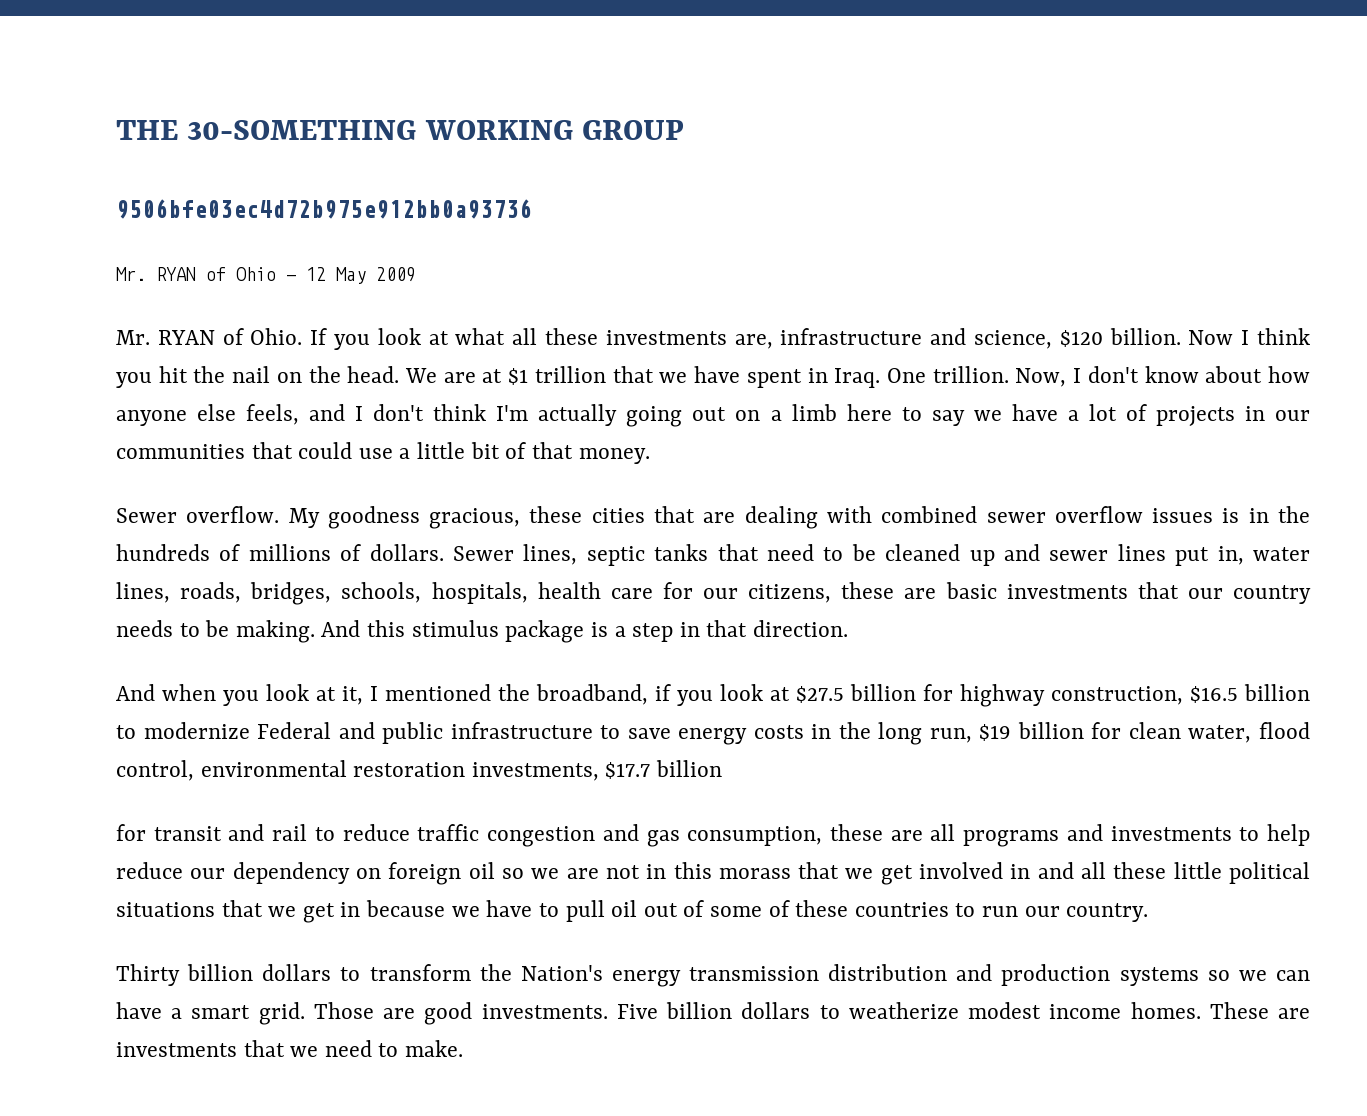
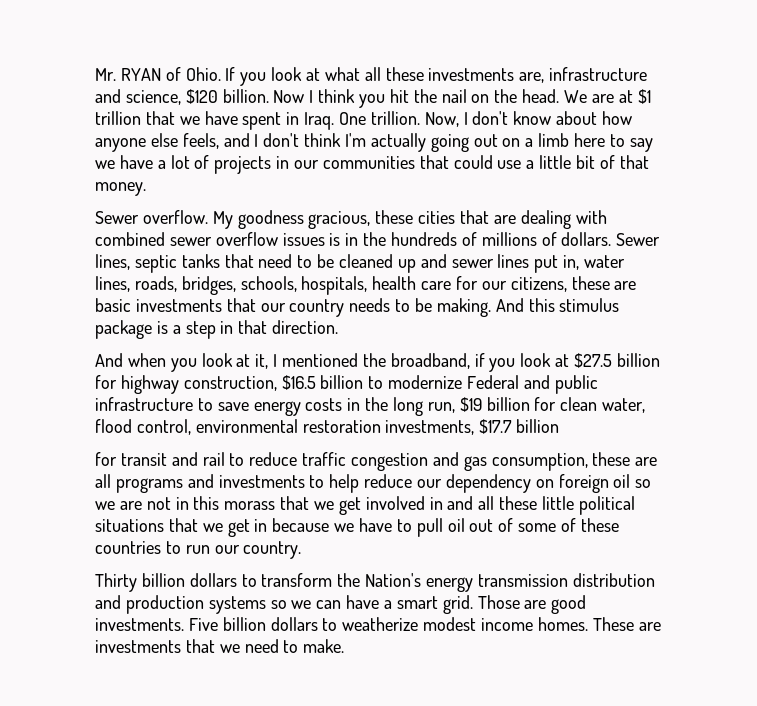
- THE 30-SOMETHING WORKING GROUP
- 9506bfe03ec4d72b975e912bb0a93736
- Mr. RYAN of Ohio — 12 May 2009

